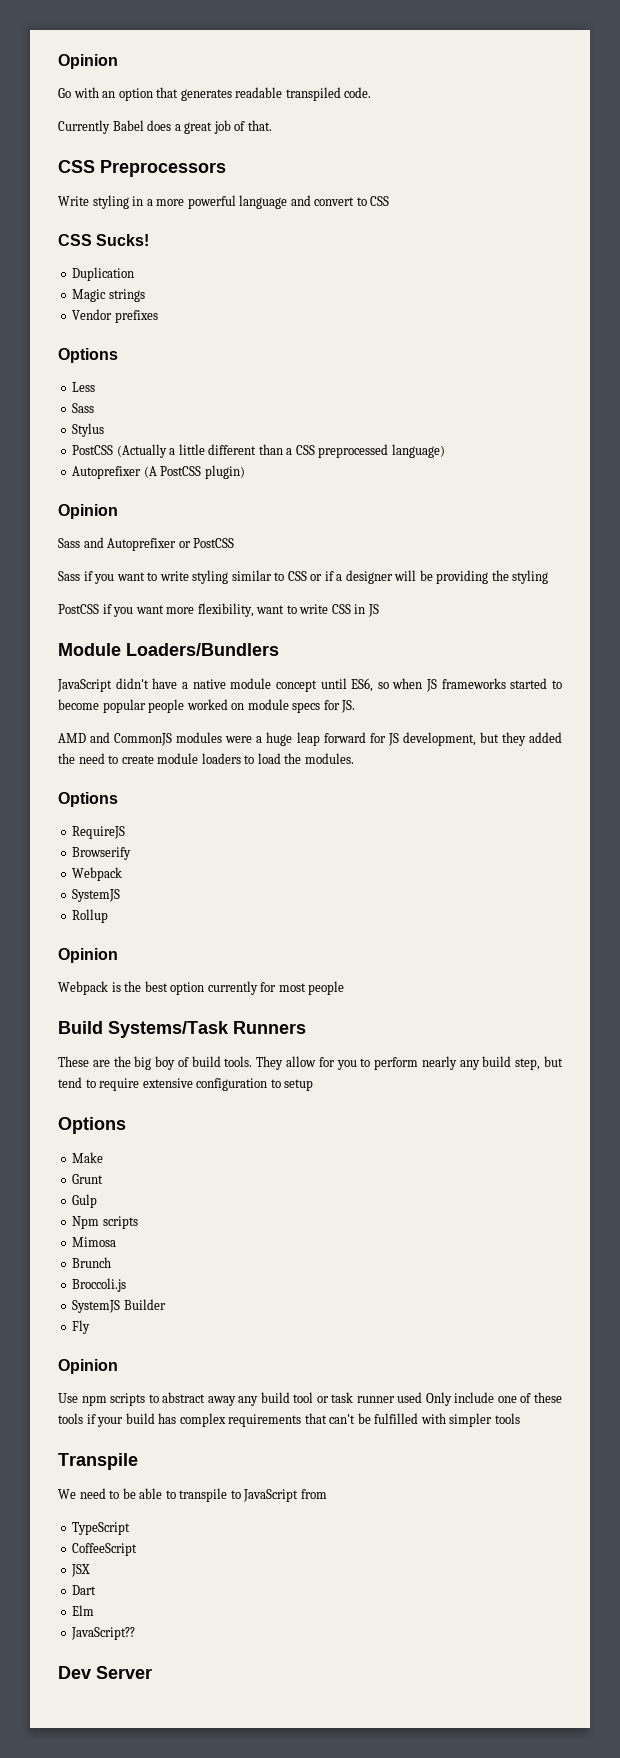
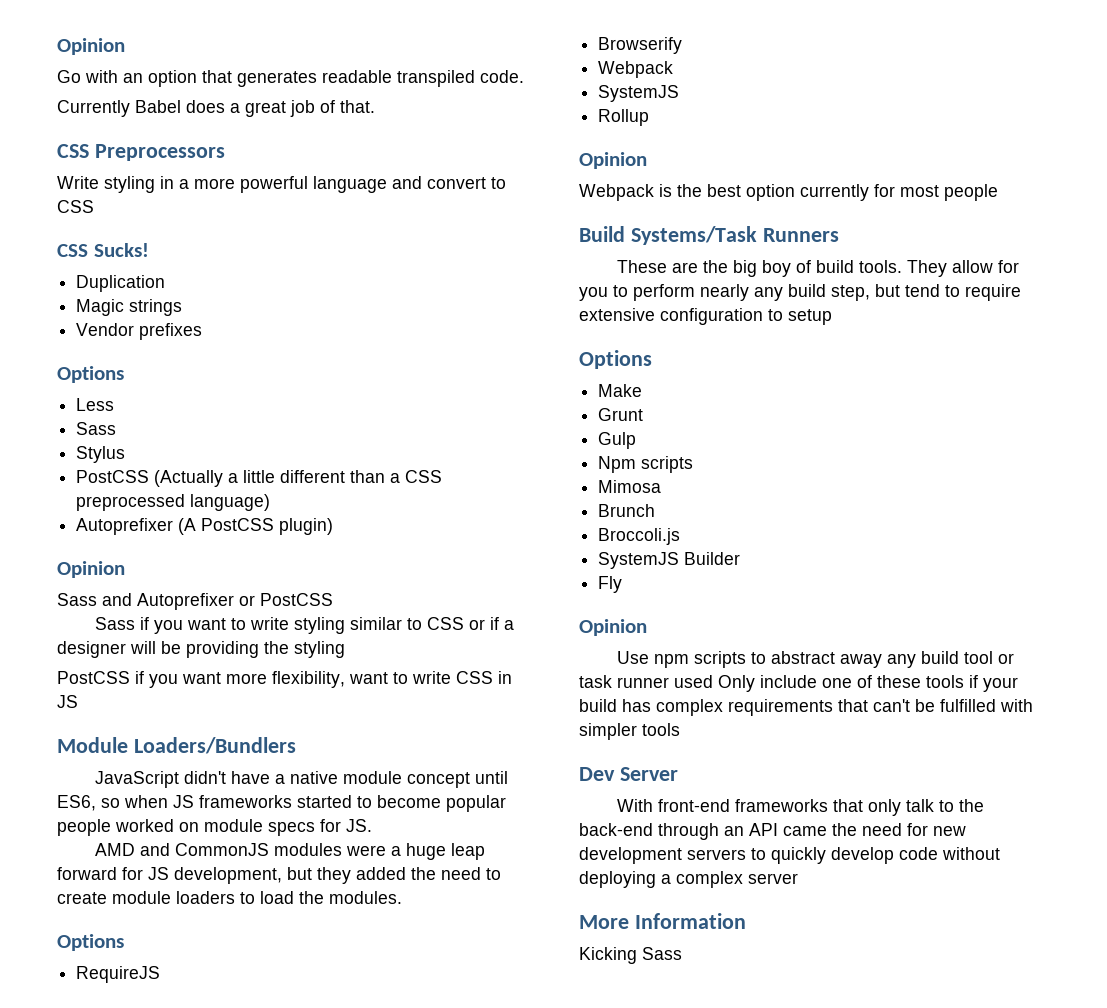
- Transpile
- We need to be able to transpile to JavaScript from
- TypeScript
- CoffeeScript
- JSX
- Dart
- Elm
- JavaScript??
  Dev Server
+ With front-end frameworks that only talk to the back-end through an API came the need for new development servers to quickly develop code without deploying a complex server
+ More Information
+ Kicking Sass

